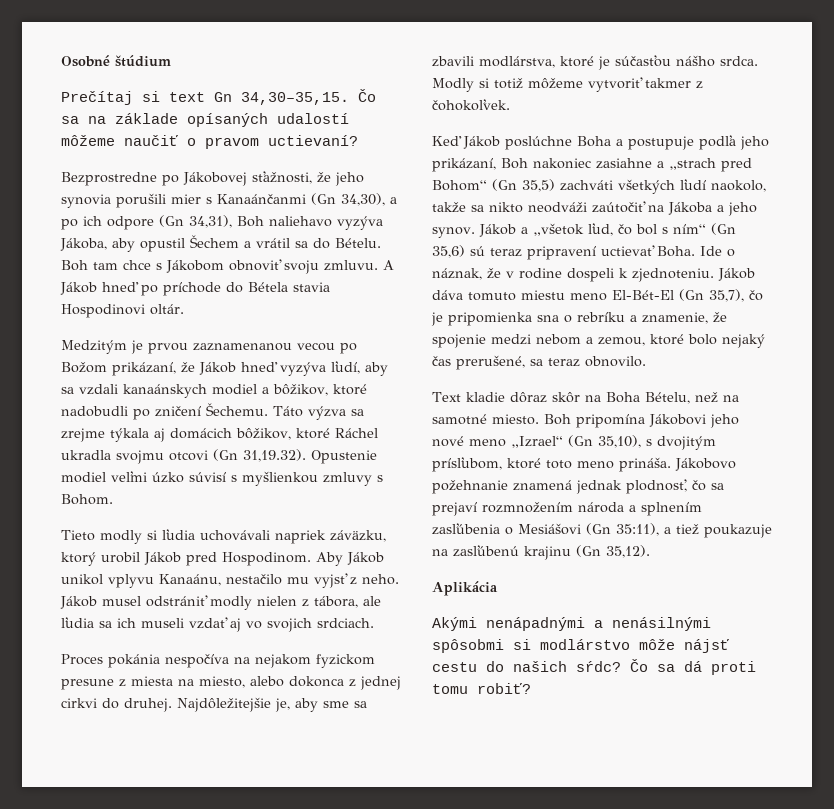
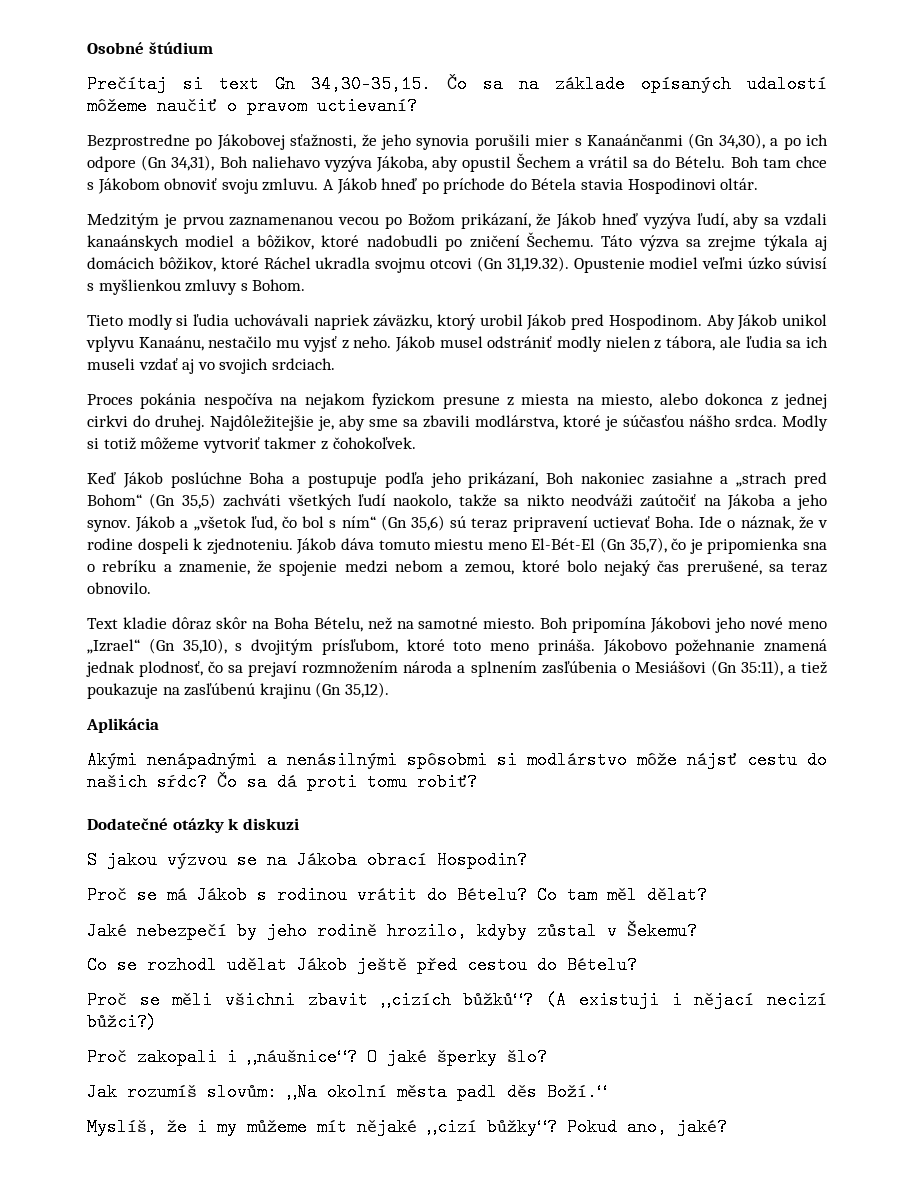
+ Dodatečné otázky k diskuzi
+ S jakou výzvou se na Jákoba obrací Hospodin?
+ Proč se má Jákob s rodinou vrátit do Bételu? Co tam měl dělat?
+ Jaké nebezpečí by jeho rodině hrozilo, kdyby zůstal v Šekemu?
+ Co se rozhodl udělat Jákob ještě před cestou do Bételu?
+ Proč se měli všichni zbavit „cizích bůžků“? (A existuji i nějací necizí bůžci?)
+ Proč zakopali i „náušnice“? O jaké šperky šlo?
+ Jak rozumíš slovům: „Na okolní města padl děs Boží.“
+ Myslíš, že i my můžeme mít nějaké „cizí bůžky“? Pokud ano, jaké?

